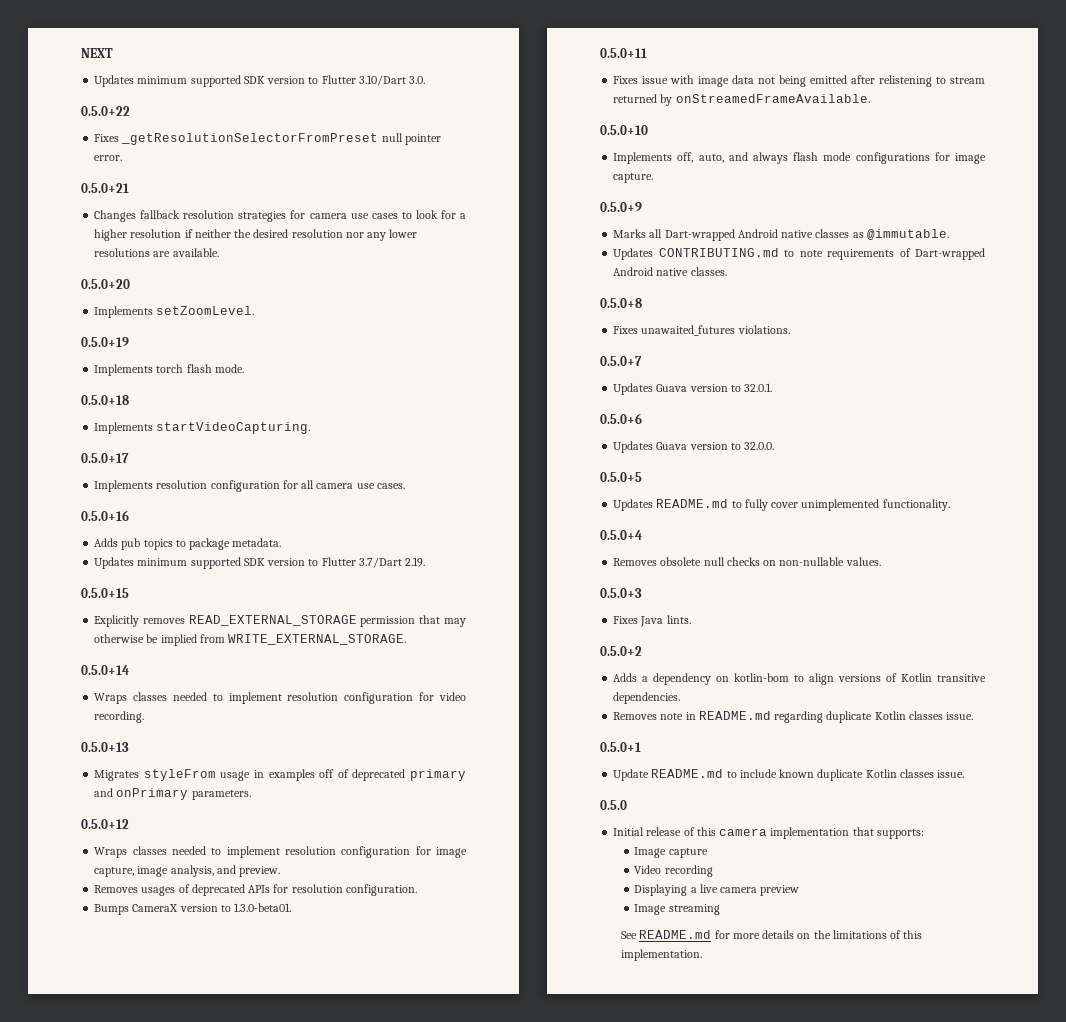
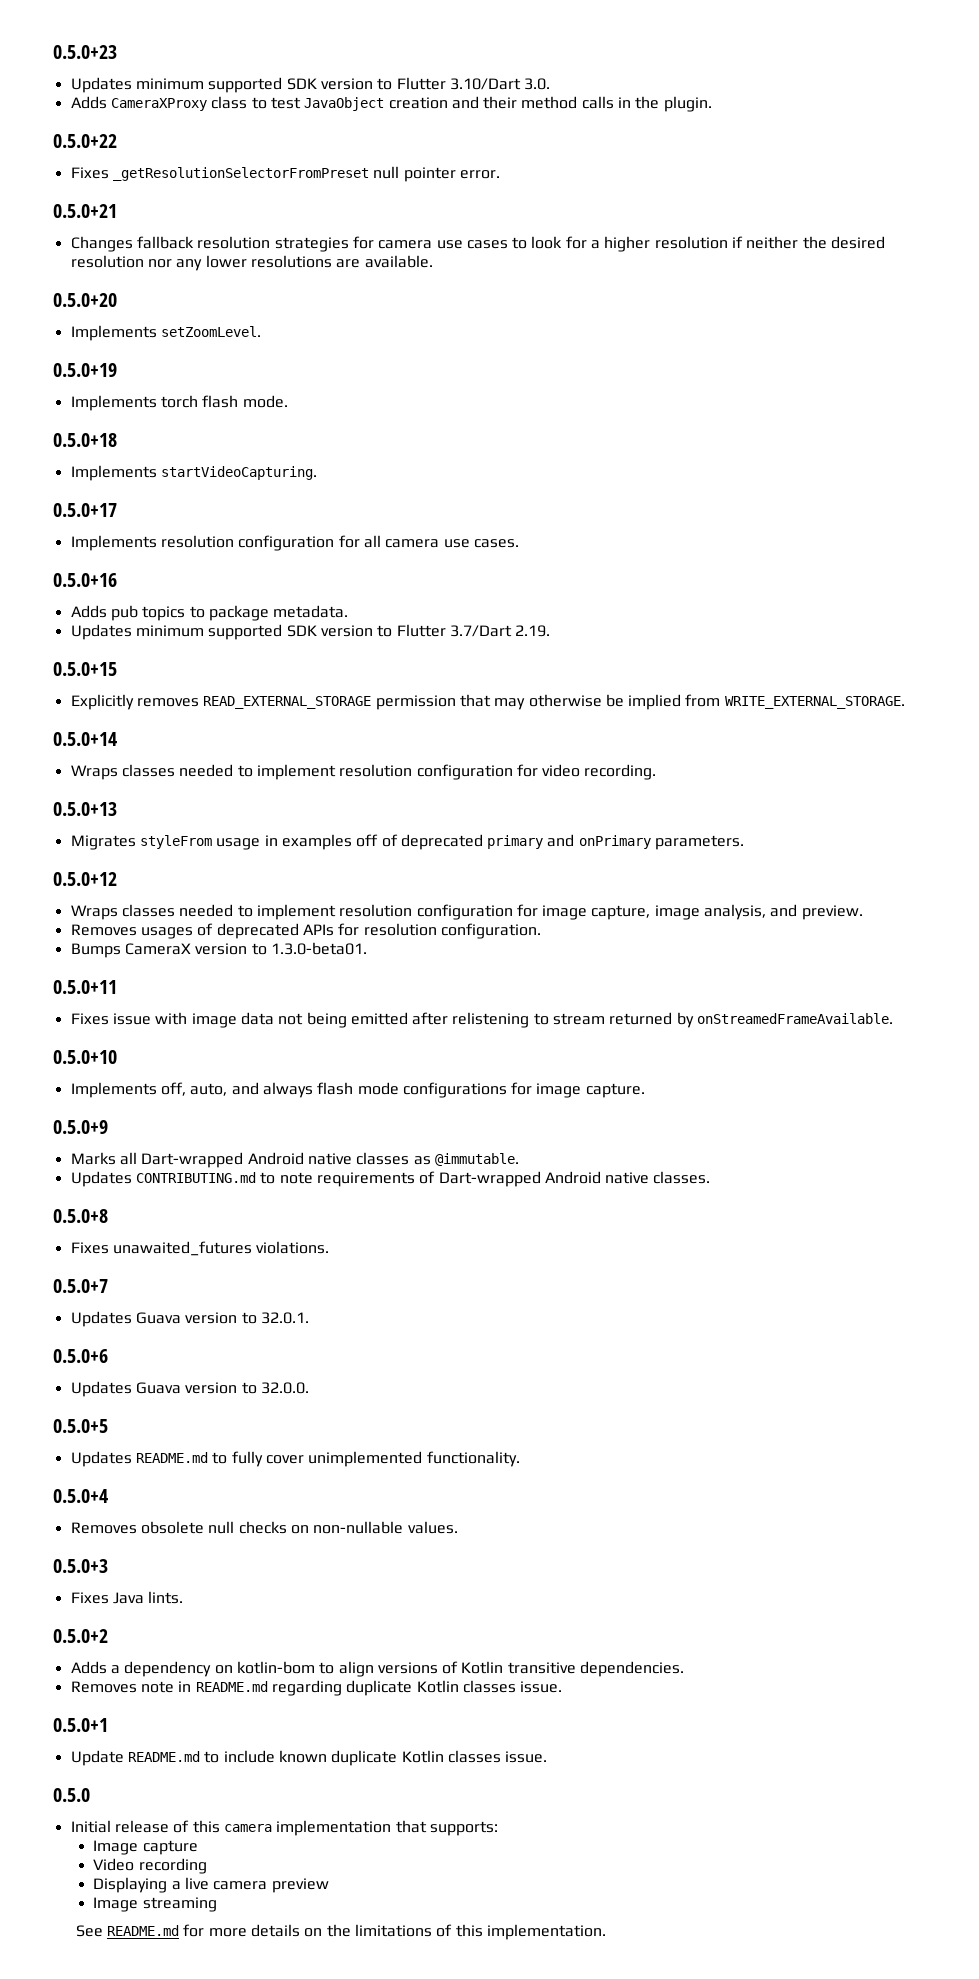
- NEXT
+ 0.5.0+23
+ Adds CameraXProxy class to test JavaObject creation and their method calls in the plugin.

